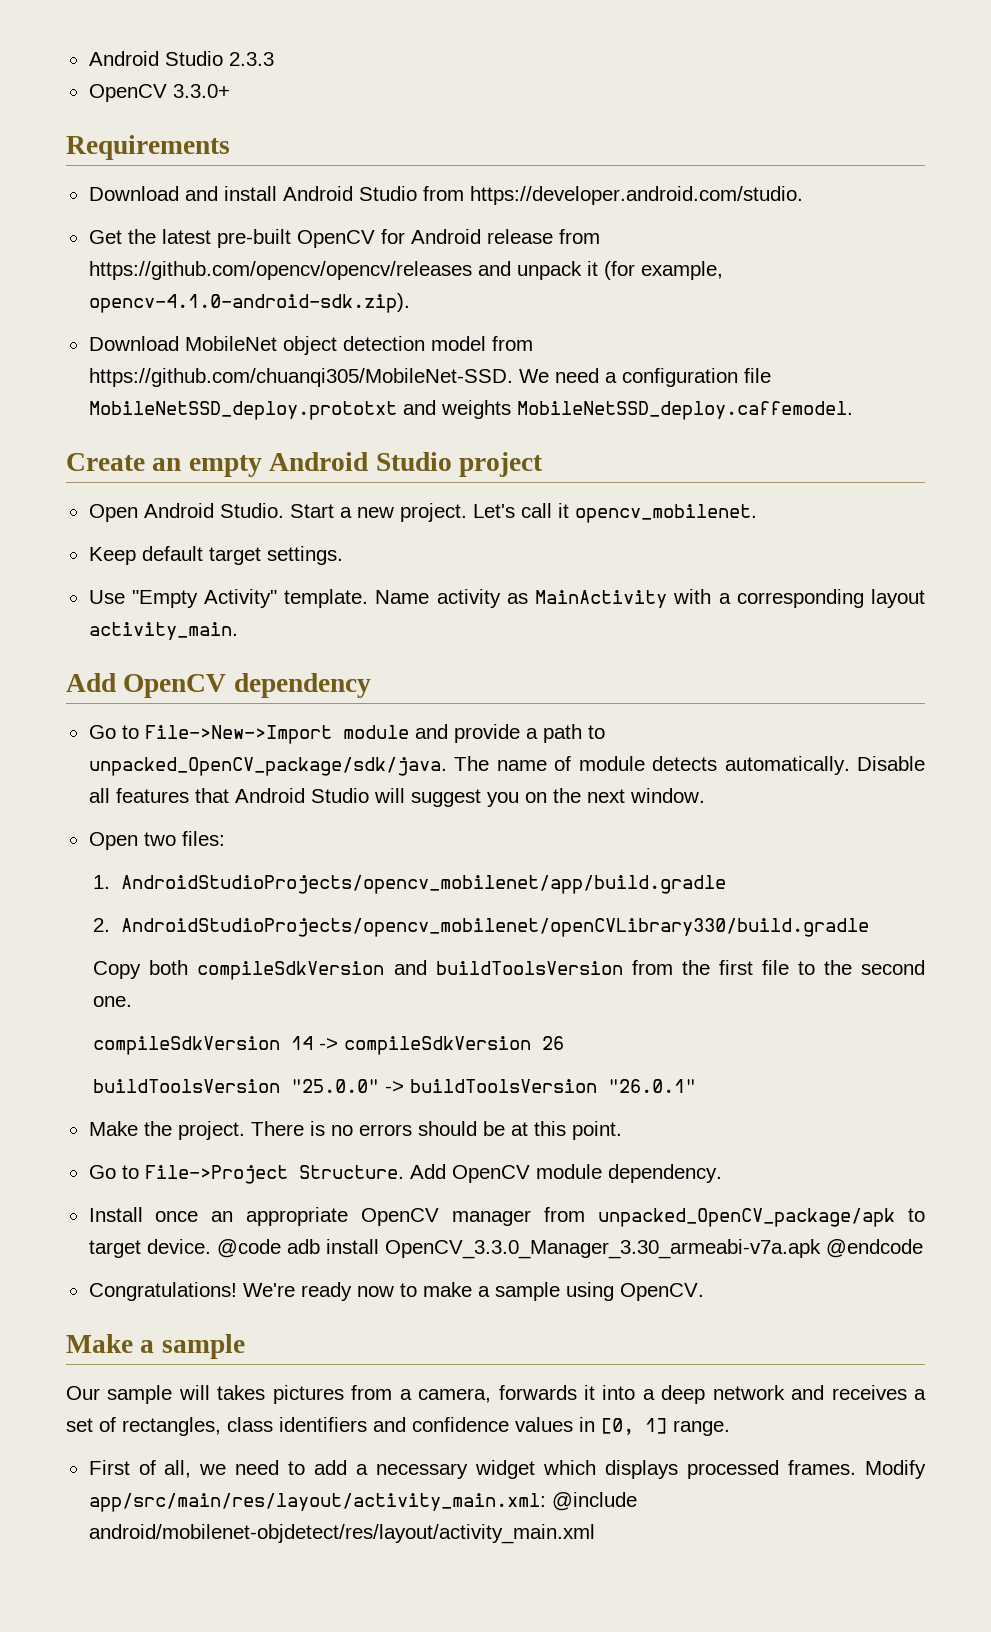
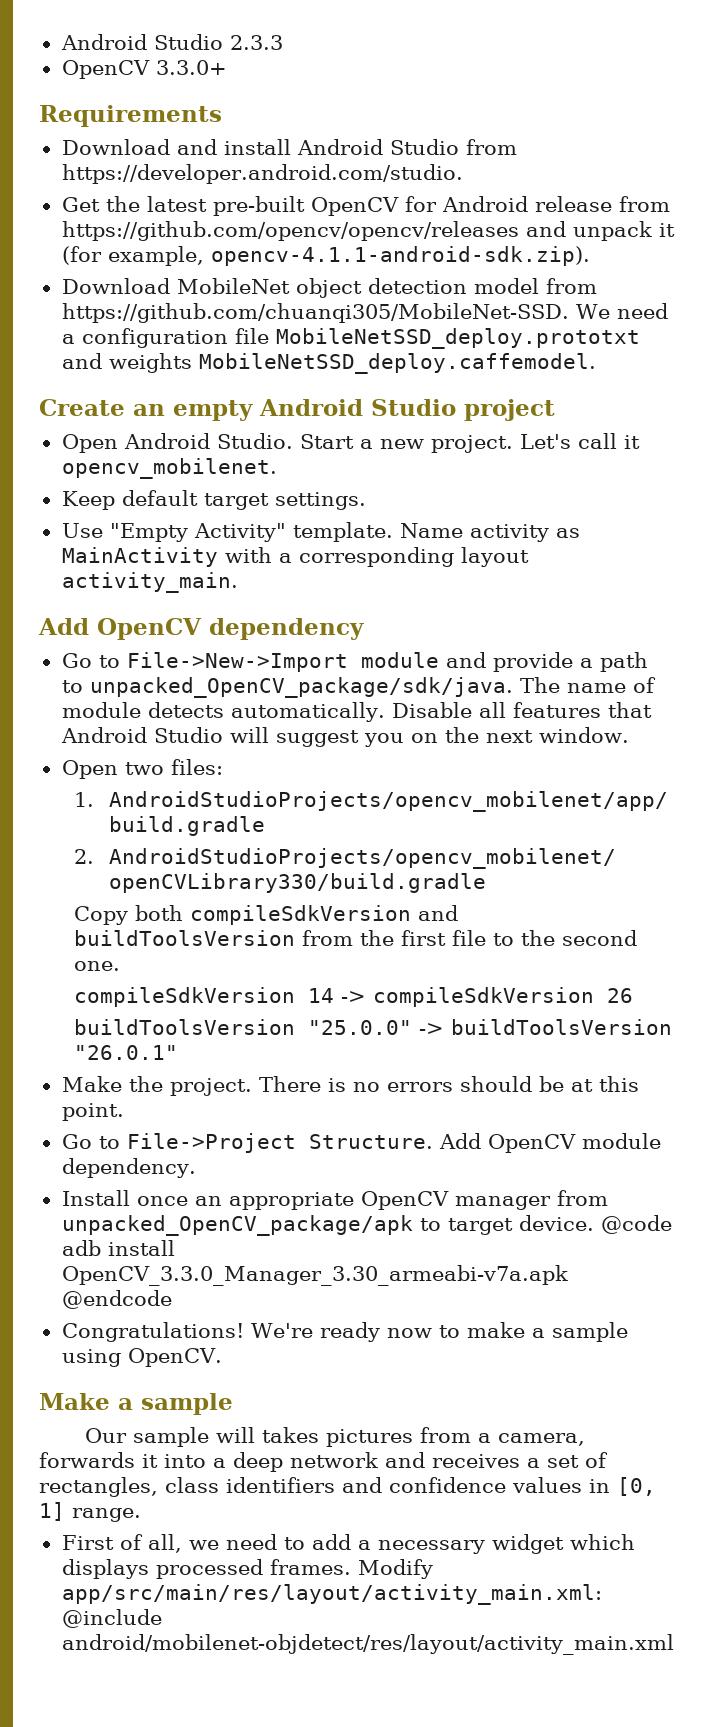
- Get the latest pre-built OpenCV for Android release from https://github.com/opencv/opencv/releases and unpack it (for example, opencv-4.1.0-android-sdk.zip).
+ Get the latest pre-built OpenCV for Android release from https://github.com/opencv/opencv/releases and unpack it (for example, opencv-4.1.1-android-sdk.zip).

